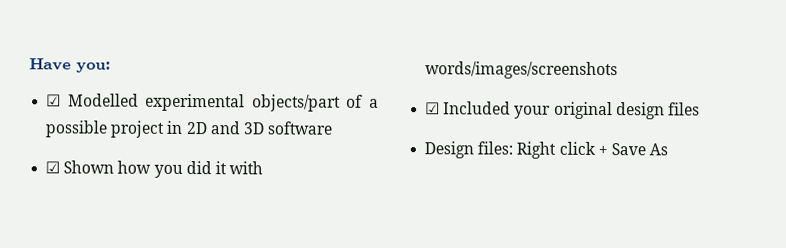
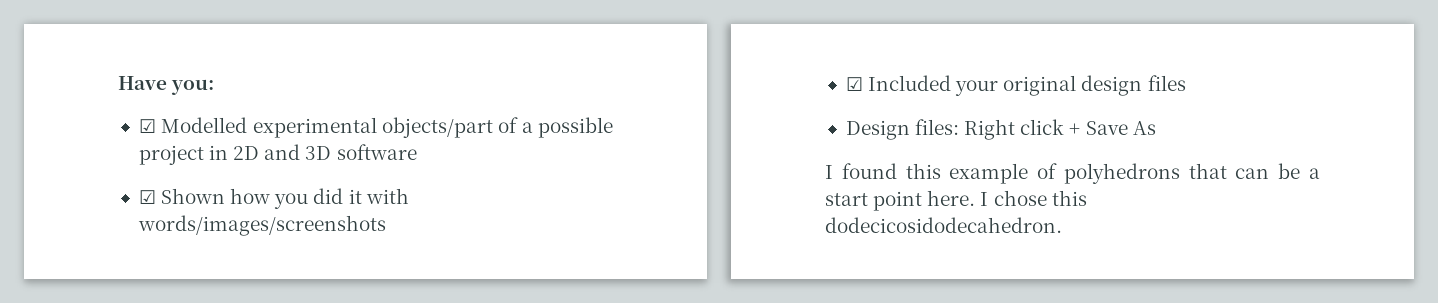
+ I found this example of polyhedrons that can be a start point here. I chose this dodecicosidodecahedron.

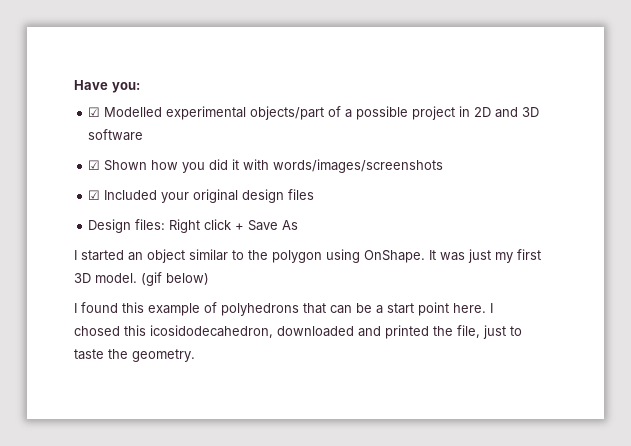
+ I started an object similar to the polygon using OnShape. It was just my first 3D model. (gif below)
- I chose this dodecicosidodecahedron.
+ I chosed this icosidodecahedron, downloaded and printed the file, just to taste the geometry.

